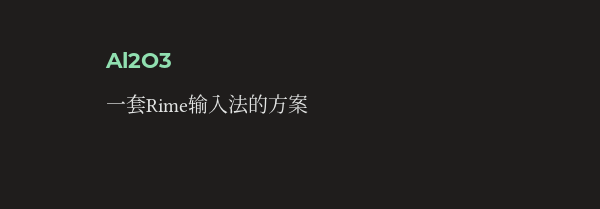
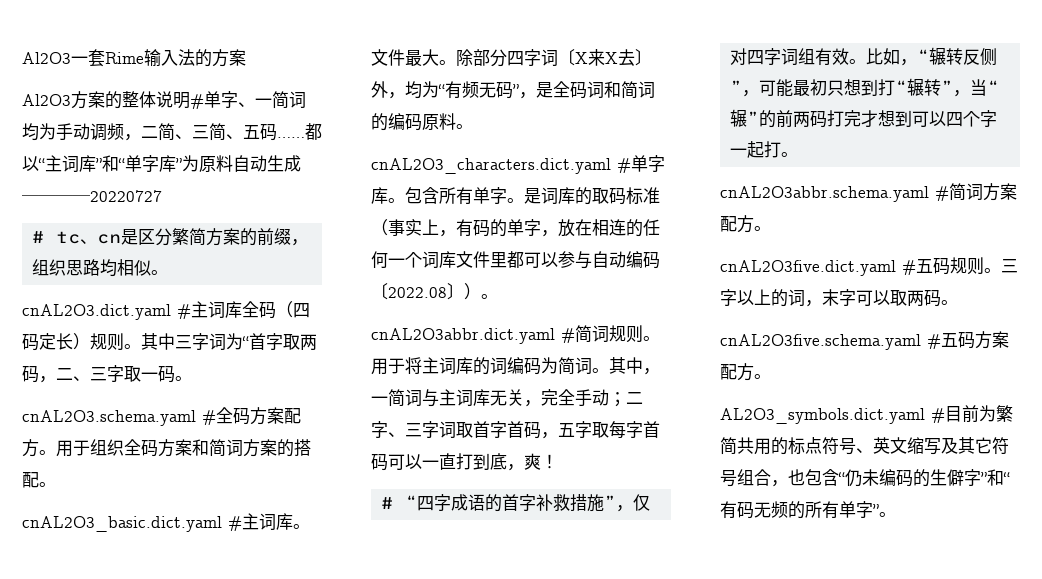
- Al2O3
- 一套Rime输入法的方案
+ Al2O3一套Rime输入法的方案
+ Al2O3方案的整体说明#单字、一简词均为手动调频，二简、三简、五码……都以“主词库”和“单字库”为原料自动生成────20220727
+ # tc、cn是区分繁简方案的前缀，组织思路均相似。
+ cnAL2O3.dict.yaml #主词库全码（四码定长）规则。其中三字词为“首字取两码，二、三字取一码。
+ cnAL2O3.schema.yaml #全码方案配方。用于组织全码方案和简词方案的搭配。
+ cnAL2O3_basic.dict.yaml #主词库。文件最大。除部分四字词〔X来X去〕外，均为“有频无码”，是全码词和简词的编码原料。
+ cnAL2O3_characters.dict.yaml #单字库。包含所有单字。是词库的取码标准（事实上，有码的单字，放在相连的任何一个词库文件里都可以参与自动编码〔2022.08〕）。
+ cnAL2O3abbr.dict.yaml #简词规则。用于将主词库的词编码为简词。其中，一简词与主词库无关，完全手动；二字、三字词取首字首码，五字取每字首码可以一直打到底，爽！
+ # “四字成语的首字补救措施”，仅对四字词组有效。比如，“辗转反侧”，可能最初只想到打“辗转”，当“辗”的前两码打完才想到可以四个字一起打。
+ cnAL2O3abbr.schema.yaml #简词方案配方。
+ cnAL2O3five.dict.yaml #五码规则。三字以上的词，末字可以取两码。
+ cnAL2O3five.schema.yaml #五码方案配方。
+ AL2O3_symbols.dict.yaml #目前为繁简共用的标点符号、英文缩写及其它符号组合，也包含“仍未编码的生僻字”和“有码无频的所有单字”。

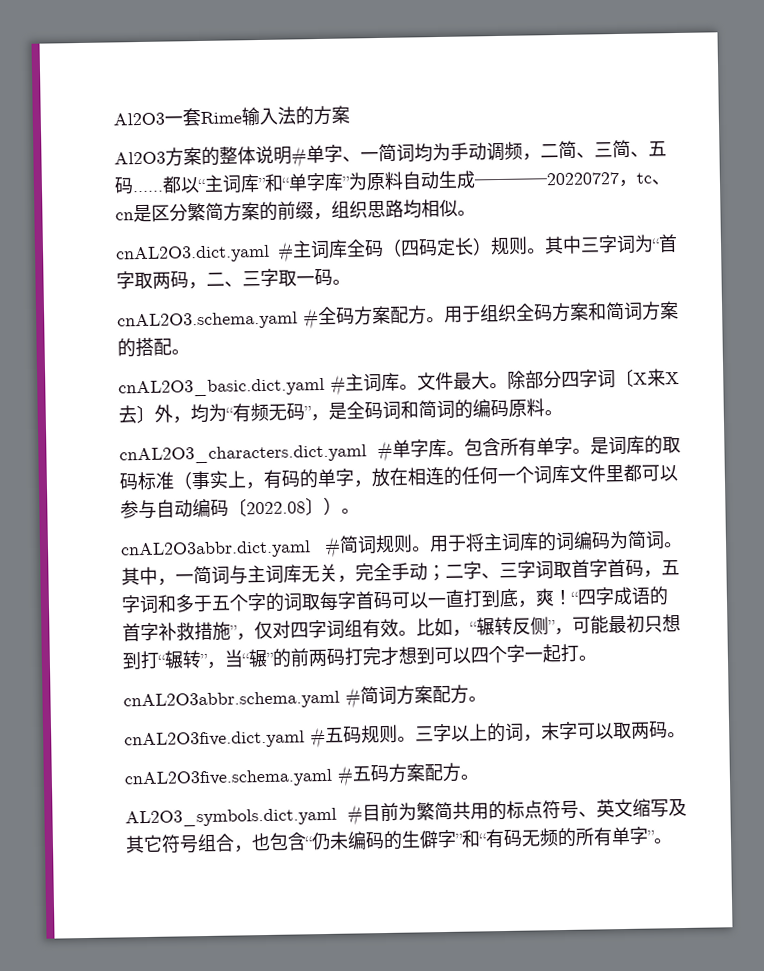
- 都以“主词库”和“单字库”为原料自动生成────20220727
- # tc、cn是区分繁简方案的前缀，组织思路均相似。
+ 都以“主词库”和“单字库”为原料自动生成────20220727，tc、cn是区分繁简方案的前缀，组织思路均相似。
- 其中，一简词与主词库无关，完全手动；二字、三字词取首字首码，五字取每字首码可以一直打到底，爽！
- # “四字成语的首字补救措施”，仅对四字词组有效。
+ 其中，一简词与主词库无关，完全手动；二字、三字词取首字首码，五字词和多于五个字的词取每字首码可以一直打到底，爽！“四字成语的首字补救措施”，仅对四字词组有效。

